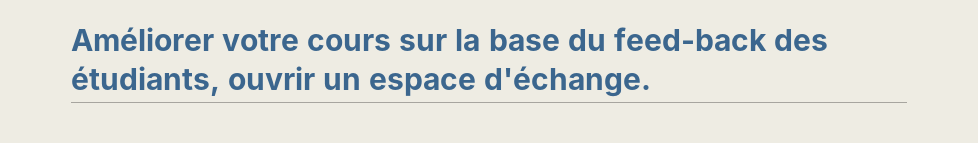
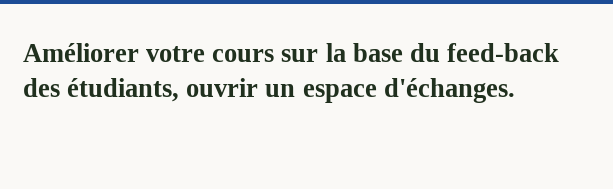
- Améliorer votre cours sur la base du feed-back des étudiants, ouvrir un espace d'échange.
+ Améliorer votre cours sur la base du feed-back des étudiants, ouvrir un espace d'échanges.

